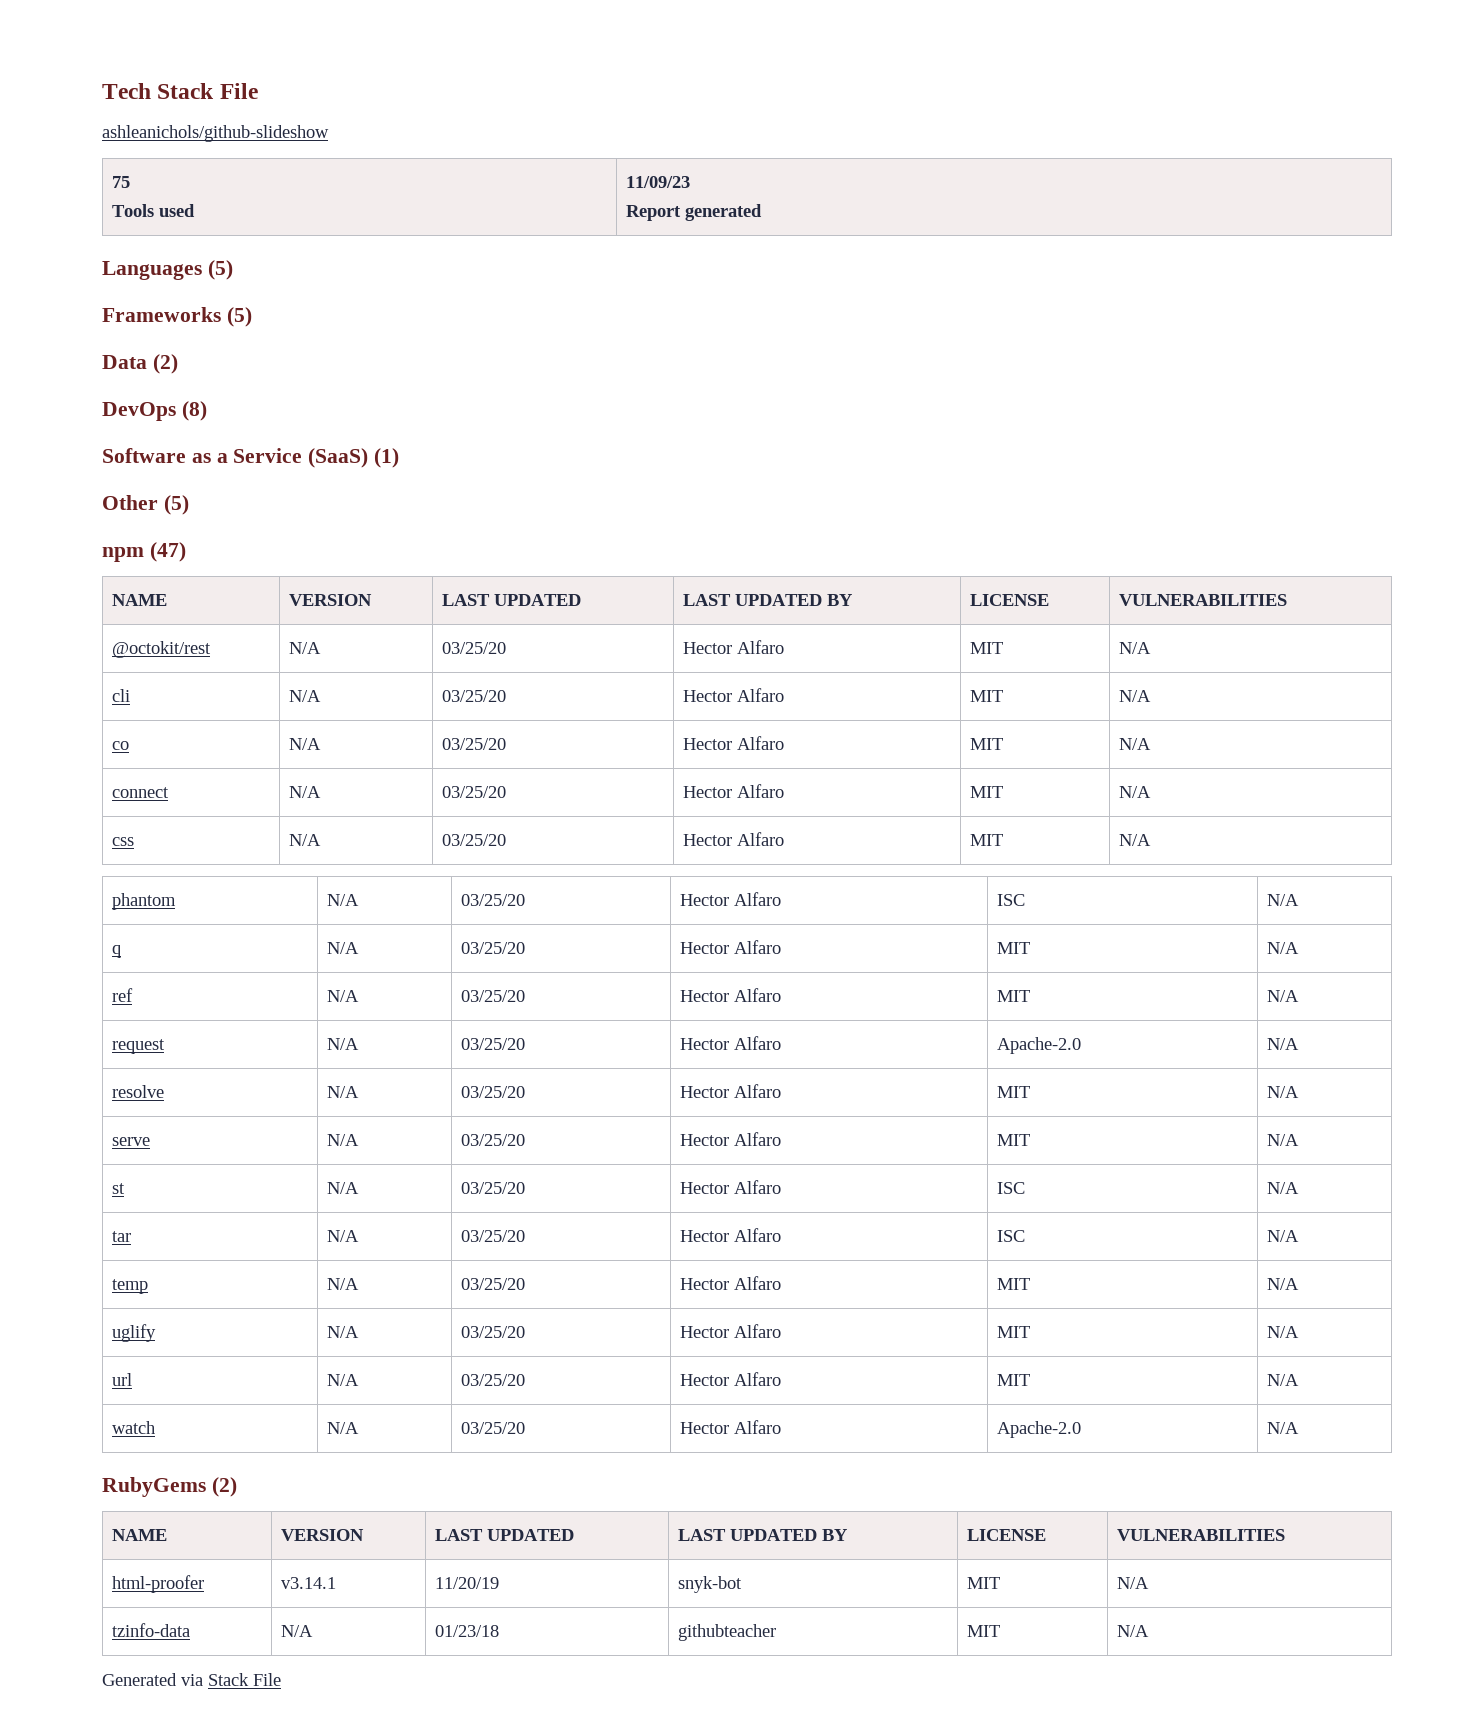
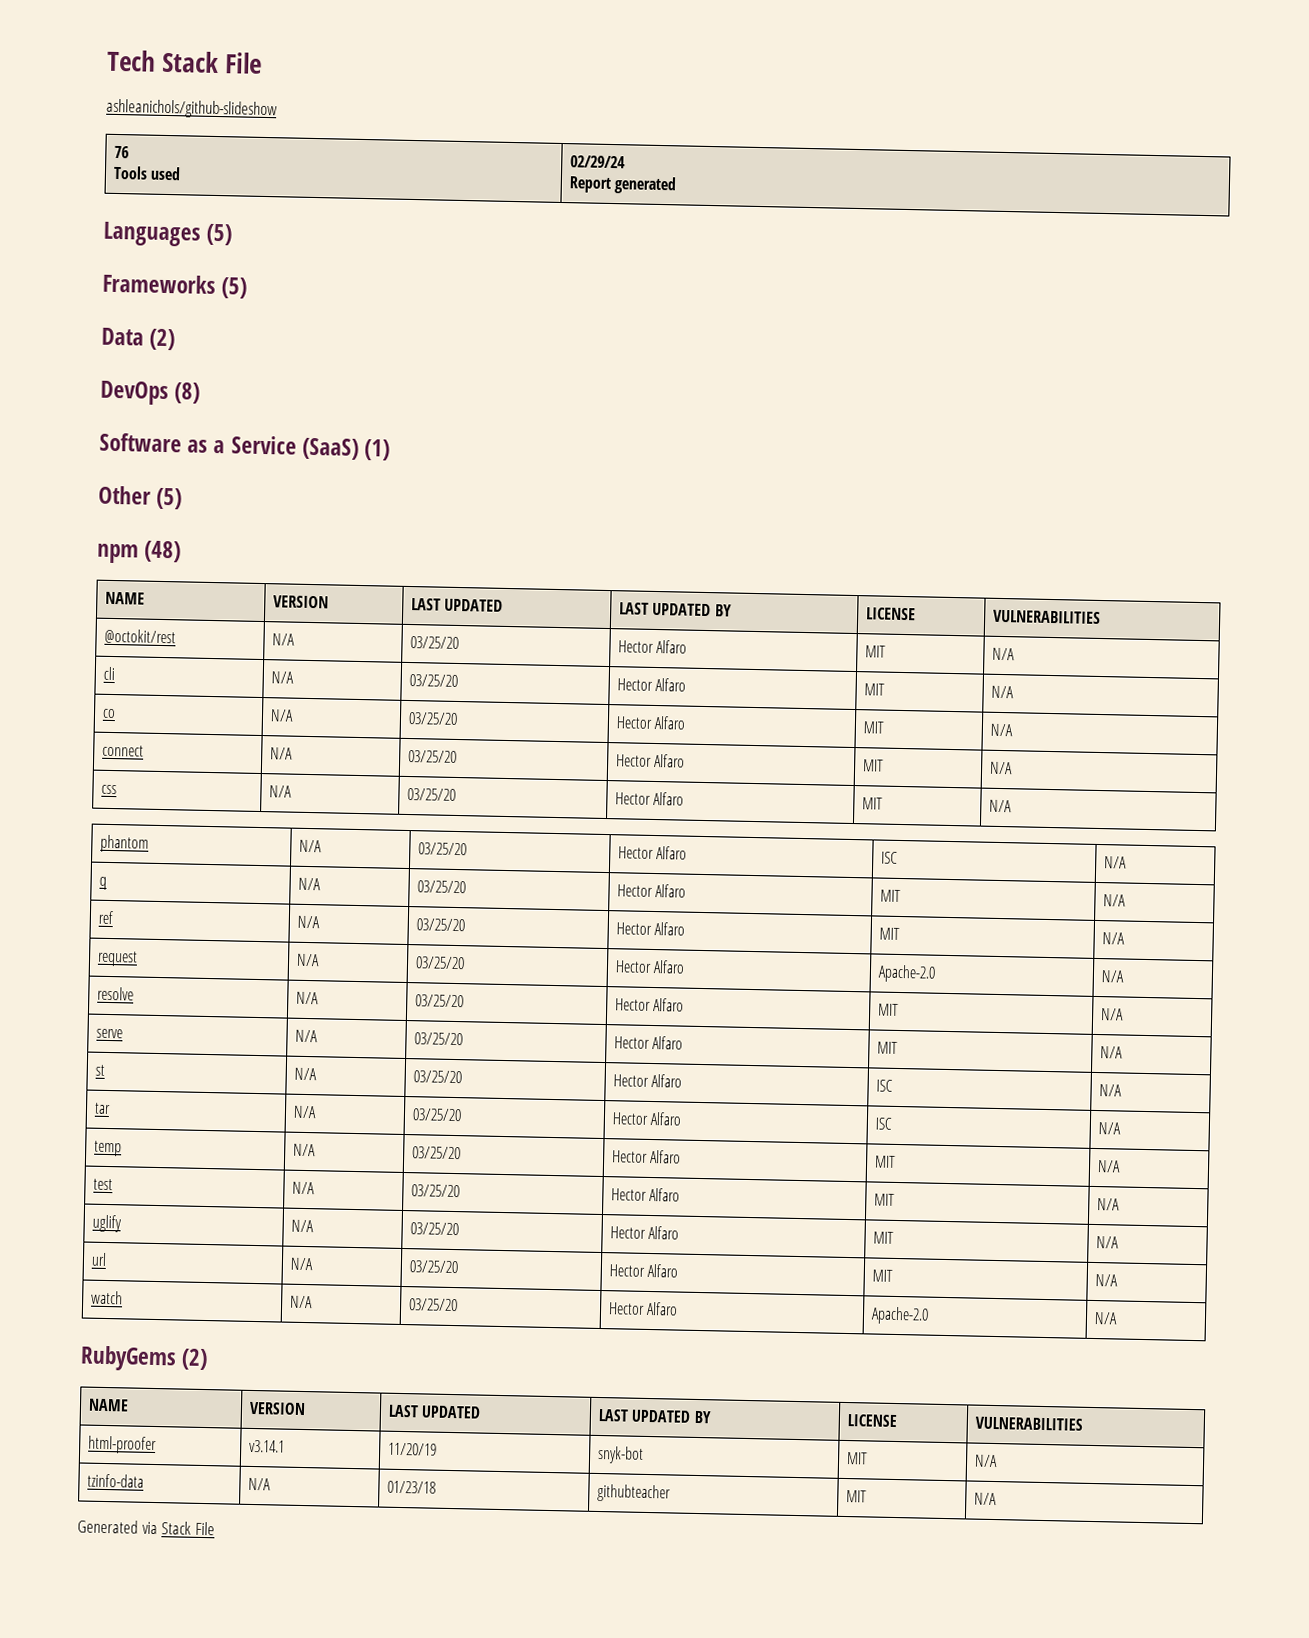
- 75
- Tools used | 11/09/23
+ 76
+ Tools used | 02/29/24
- npm (47)
+ npm (48)
+ test | N/A | 03/25/20 | Hector Alfaro | MIT | N/A

